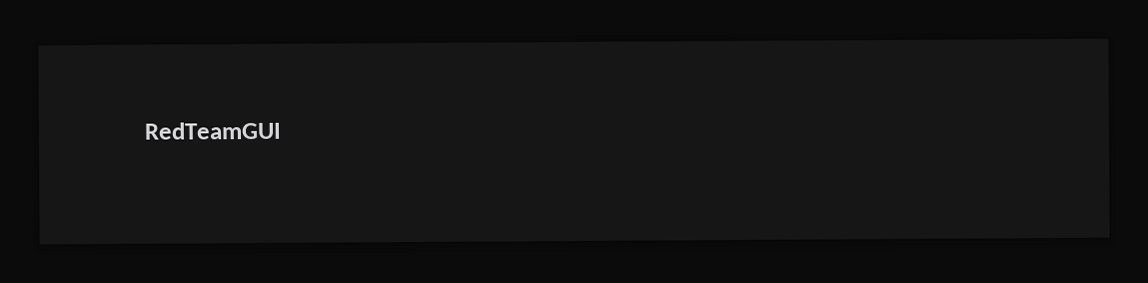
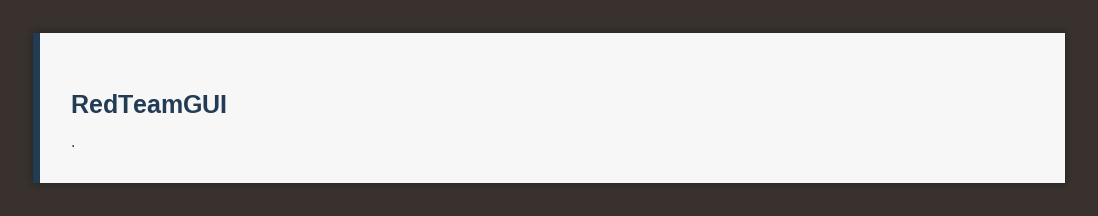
+ .

